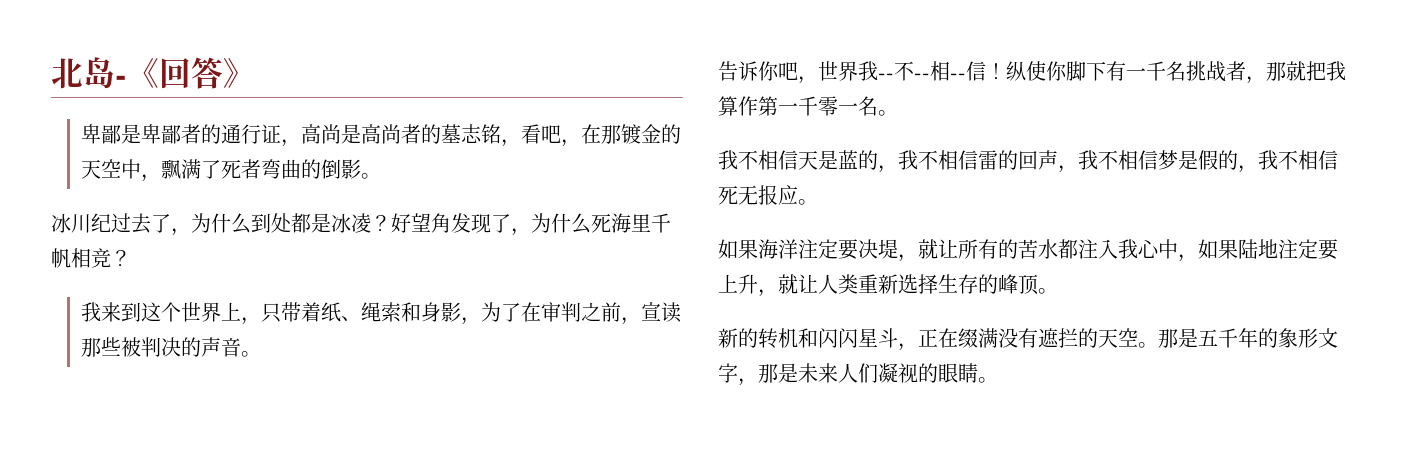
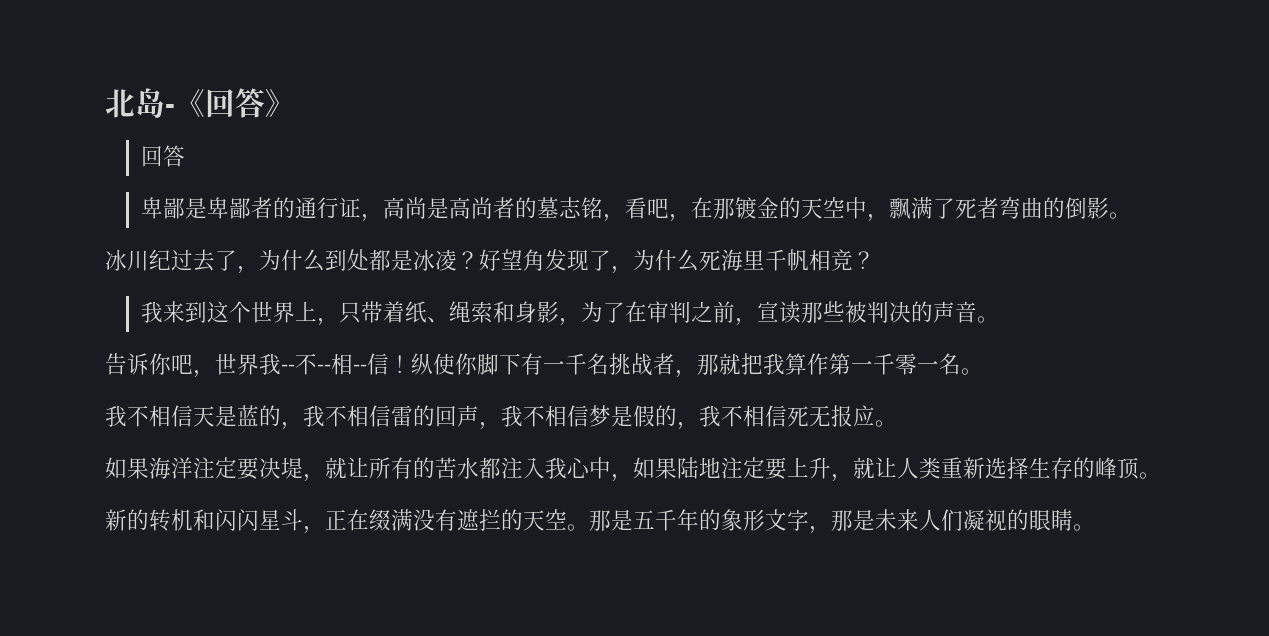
  北岛-《回答》
+ 回答

